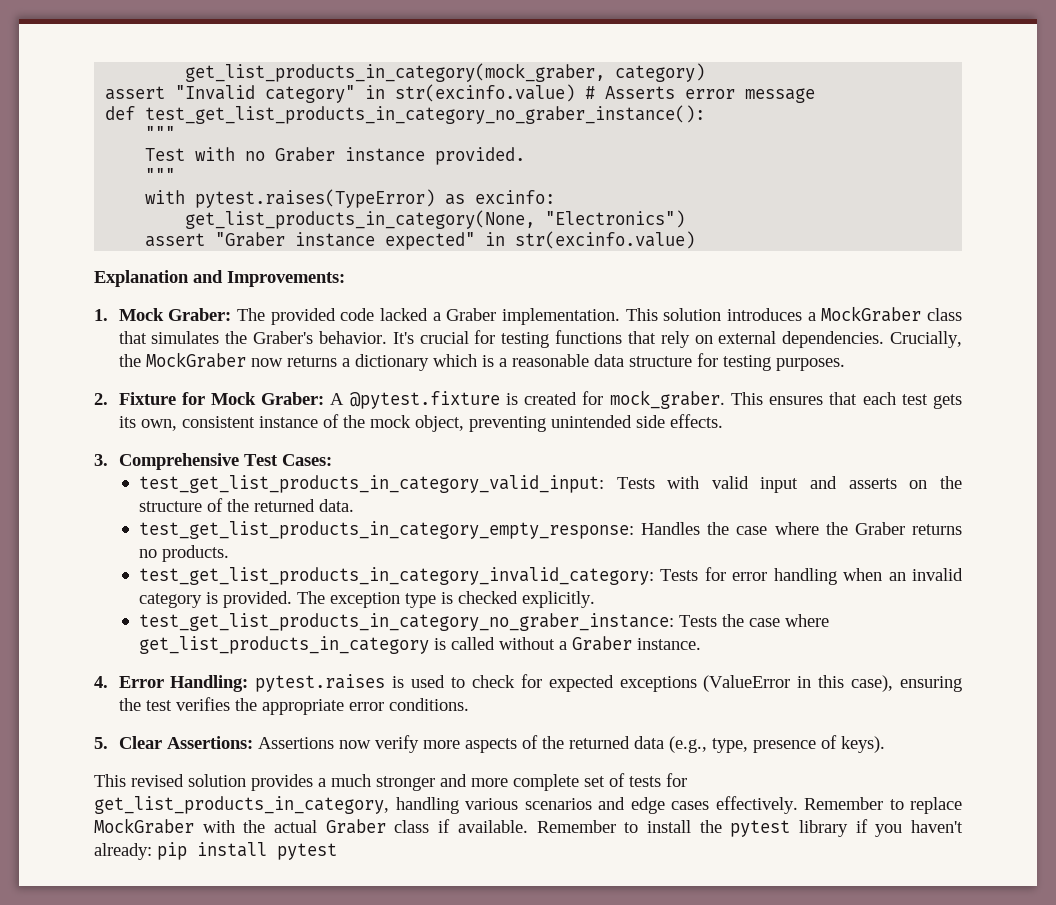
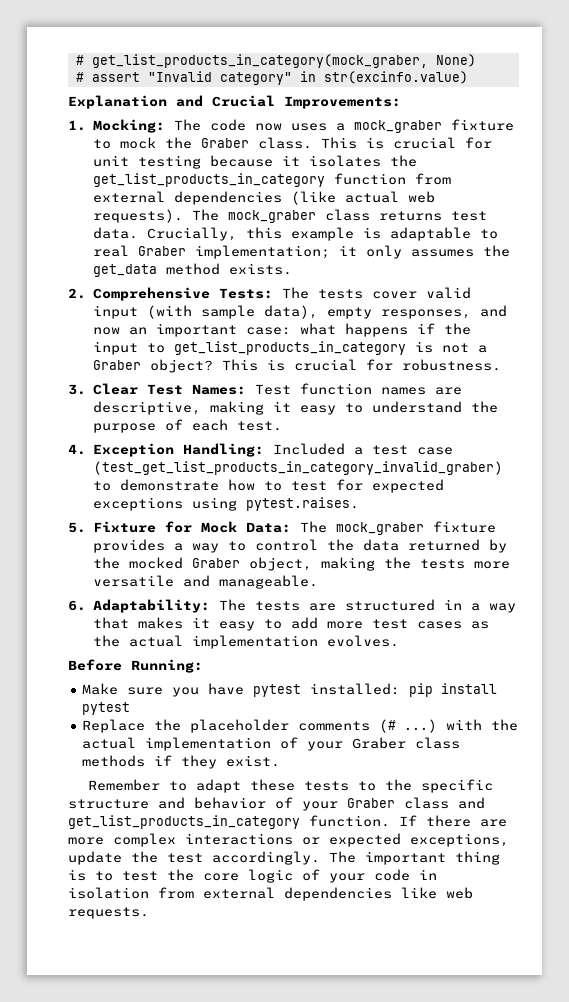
- get_list_products_in_category(mock_graber, category)
- assert "Invalid category" in str(excinfo.value) # Asserts error message
- def test_get_list_products_in_category_no_graber_instance():
- """
- Test with no Graber instance provided.
- """
- with pytest.raises(TypeError) as excinfo:
- get_list_products_in_category(None, "Electronics")
- assert "Graber instance expected" in str(excinfo.value)
+ # get_list_products_in_category(mock_graber, None)
+ # assert "Invalid category" in str(excinfo.value)
- Explanation and Improvements:
+ Explanation and Crucial Improvements:
- 1. Mock Graber: The provided code lacked a Graber implementation. This solution introduces a MockGraber class that simulates the Graber's behavior. It's crucial for testing functions that rely on external dependencies. Crucially, the MockGraber now returns a dictionary which is a reasonable data structure for testing purposes.
- 2. Fixture for Mock Graber: A @pytest.fixture is created for mock_graber. This ensures that each test gets its own, consistent instance of the mock object, preventing unintended side effects.
- 3. Comprehensive Test Cases:
- test_get_list_products_in_category_valid_input: Tests with valid input and asserts on the structure of the returned data.
- test_get_list_products_in_category_empty_response: Handles the case where the Graber returns no products.
- test_get_list_products_in_category_invalid_category: Tests for error handling when an invalid category is provided. The exception type is checked explicitly.
- test_get_list_products_in_category_no_graber_instance: Tests the case where get_list_products_in_category is called without a Graber instance.
- 4. Error Handling: pytest.raises is used to check for expected exceptions (ValueError in this case), ensuring the test verifies the appropriate error conditions.
- 5. Clear Assertions: Assertions now verify more aspects of the returned data (e.g., type, presence of keys).
- This revised solution provides a much stronger and more complete set of tests for get_list_products_in_category, handling various scenarios and edge cases effectively. Remember to replace MockGraber with the actual Graber class if available. Remember to install the pytest library if you haven't already: pip install pytest
+ 1. Mocking: The code now uses a mock_graber fixture to mock the Graber class. This is crucial for unit testing because it isolates the get_list_products_in_category function from external dependencies (like actual web requests). The mock_graber class returns test data. Crucially, this example is adaptable to real Graber implementation; it only assumes the get_data method exists.
+ 2. Comprehensive Tests: The tests cover valid input (with sample data), empty responses, and now an important case: what happens if the input to get_list_products_in_category is not a Graber object? This is crucial for robustness.
+ 3. Clear Test Names: Test function names are descriptive, making it easy to understand the purpose of each test.
+ 4. Exception Handling: Included a test case (test_get_list_products_in_category_invalid_graber) to demonstrate how to test for expected exceptions using pytest.raises.
+ 5. Fixture for Mock Data: The mock_graber fixture provides a way to control the data returned by the mocked Graber object, making the tests more versatile and manageable.
+ 6. Adaptability: The tests are structured in a way that makes it easy to add more test cases as the actual implementation evolves.
+ Before Running:
+ Make sure you have pytest installed: pip install pytest
+ Replace the placeholder comments (# ...) with the actual implementation of your Graber class methods if they exist.
+ Remember to adapt these tests to the specific structure and behavior of your Graber class and get_list_products_in_category function. If there are more complex interactions or expected exceptions, update the test accordingly. The important thing is to test the core logic of your code in isolation from external dependencies like web requests.

